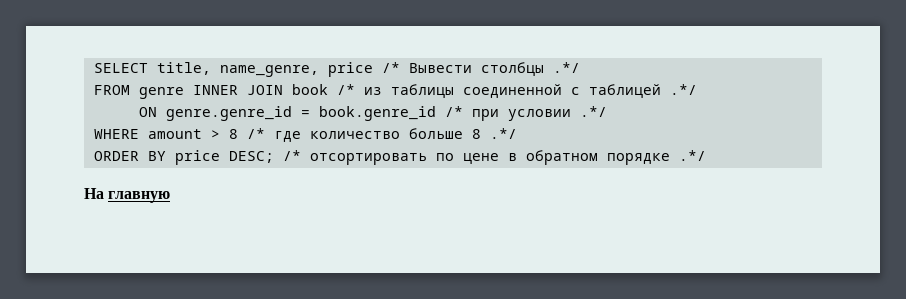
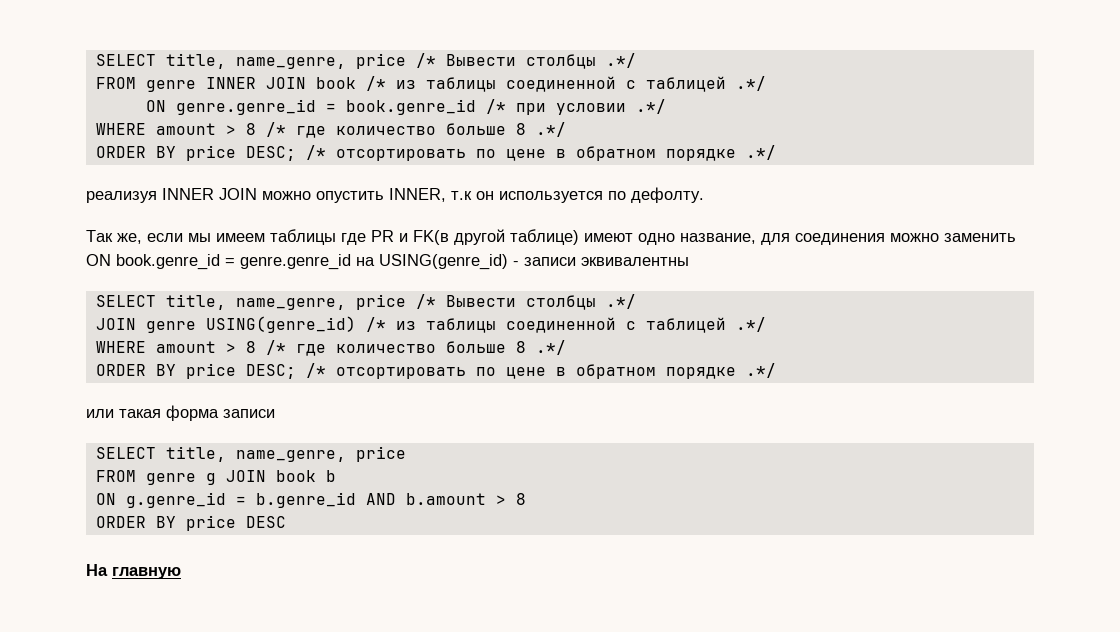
+ реализуя INNER JOIN можно опустить INNER, т.к он используется по дефолту.
+ Так же, если мы имеем таблицы где PR и FK(в другой таблице) имеют одно название, для соединения можно заменить ON book.genre_id = genre.genre_id на USING(genre_id) - записи эквивалентны
+ SELECT title, name_genre, price /* Вывести столбцы .*/
+ JOIN genre USING(genre_id) /* из таблицы соединенной с таблицей .*/
+ WHERE amount > 8 /* где количество больше 8 .*/
+ ORDER BY price DESC; /* отсортировать по цене в обратном порядке .*/
+ или такая форма записи
+ SELECT title, name_genre, price
+ FROM genre g JOIN book b
+ ON g.genre_id = b.genre_id AND b.amount > 8
+ ORDER BY price DESC

